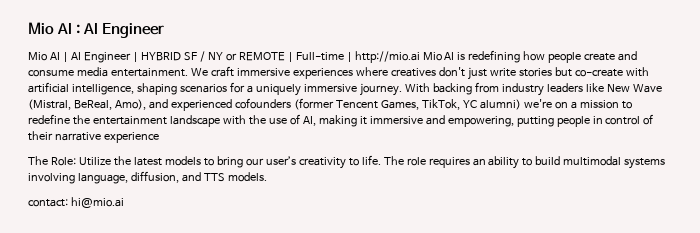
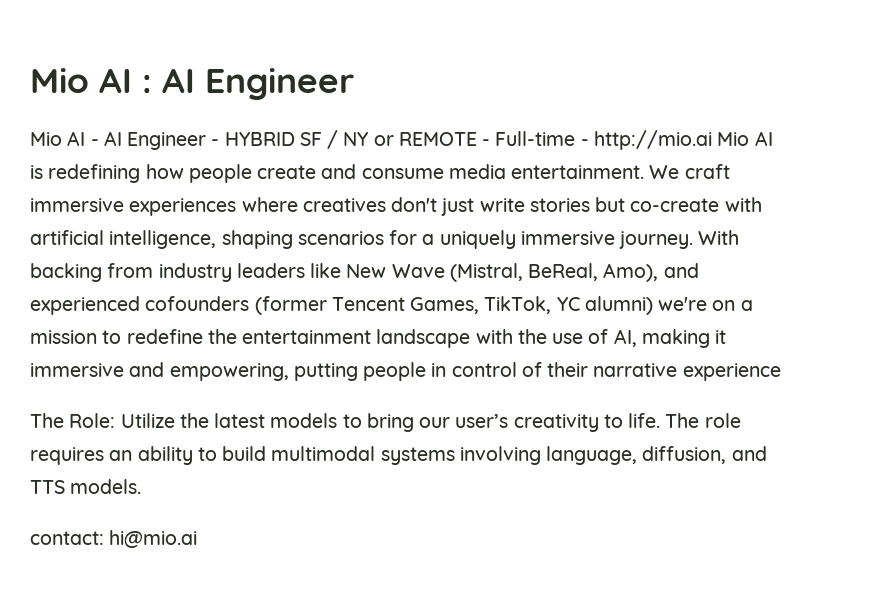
- Mio AI | AI Engineer | HYBRID SF / NY or REMOTE | Full-time | http://mio.ai Mio AI is redefining how people create and consume media entertainment.
+ Mio AI - AI Engineer - HYBRID SF / NY or REMOTE - Full-time - http://mio.ai Mio AI is redefining how people create and consume media entertainment.

